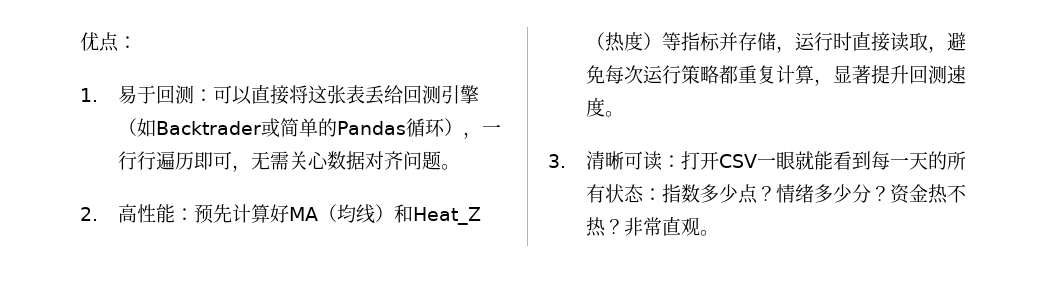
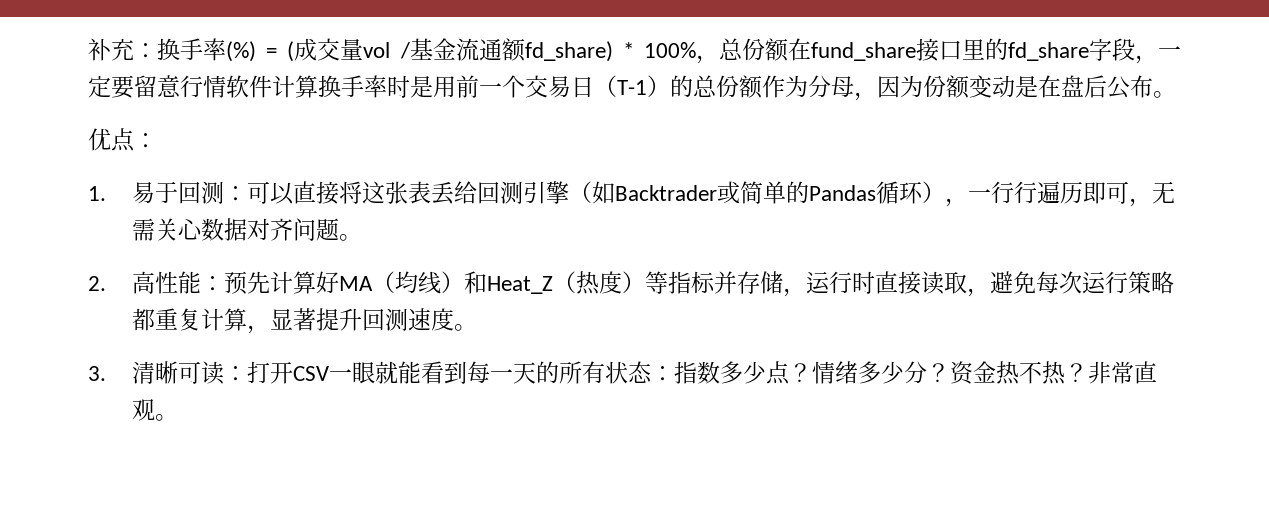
+ 补充：换手率(%) = (成交量vol /基金流通额fd_share) * 100%，总份额在fund_share接口里的fd_share字段，一定要留意行情软件计算换手率时是用前一个交易日（T-1）的总份额作为分母，因为份额变动是在盘后公布。

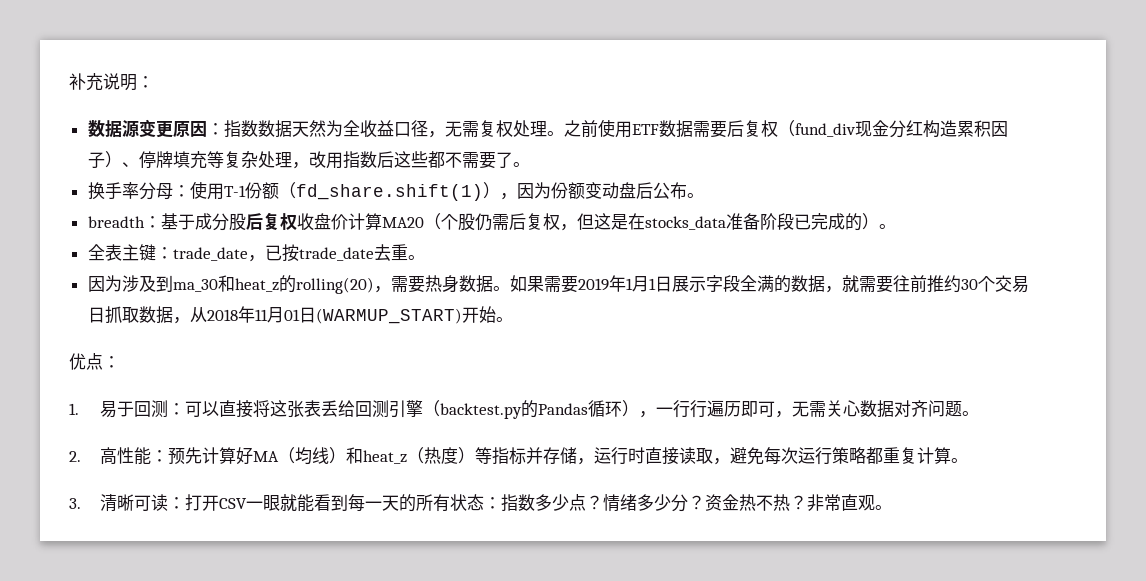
- 补充：换手率(%) = (成交量vol /基金流通额fd_share) * 100%，总份额在fund_share接口里的fd_share字段，一定要留意行情软件计算换手率时是用前一个交易日（T-1）的总份额作为分母，因为份额变动是在盘后公布。
+ 补充说明：
+ 数据源变更原因：指数数据天然为全收益口径，无需复权处理。之前使用ETF数据需要后复权（fund_div现金分红构造累积因子）、停牌填充等复杂处理，改用指数后这些都不需要了。
+ 换手率分母：使用T-1份额（fd_share.shift(1)），因为份额变动盘后公布。
+ breadth：基于成分股后复权收盘价计算MA20（个股仍需后复权，但这是在stocks_data准备阶段已完成的）。
+ 全表主键：trade_date，已按trade_date去重。
+ 因为涉及到ma_30和heat_z的rolling(20)，需要热身数据。如果需要2019年1月1日展示字段全满的数据，就需要往前推约30个交易日抓取数据，从2018年11月01日(WARMUP_START)开始。
- 1.易于回测：可以直接将这张表丢给回测引擎（如Backtrader或简单的Pandas循环），一行行遍历即可，无需关心数据对齐问题。
+ 1.易于回测：可以直接将这张表丢给回测引擎（backtest.py的Pandas循环），一行行遍历即可，无需关心数据对齐问题。
- 2.高性能：预先计算好MA（均线）和Heat_Z（热度）等指标并存储，运行时直接读取，避免每次运行策略都重复计算，显著提升回测速度。
+ 2.高性能：预先计算好MA（均线）和heat_z（热度）等指标并存储，运行时直接读取，避免每次运行策略都重复计算。

